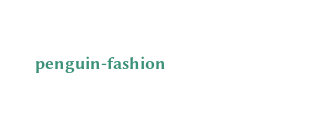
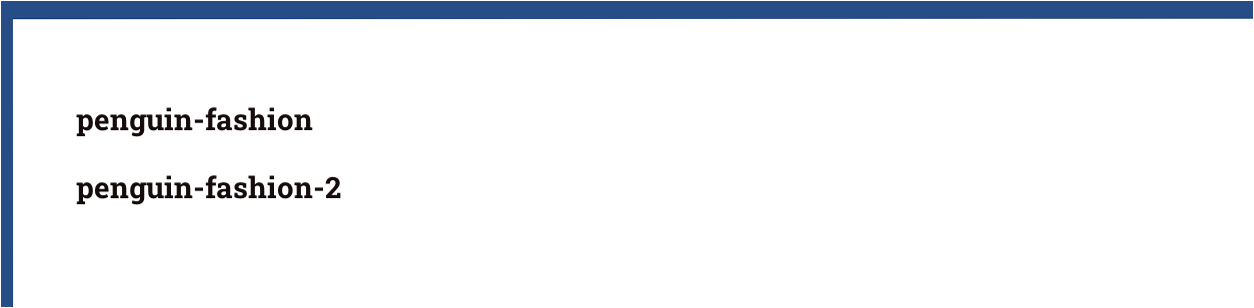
+ penguin-fashion-2

